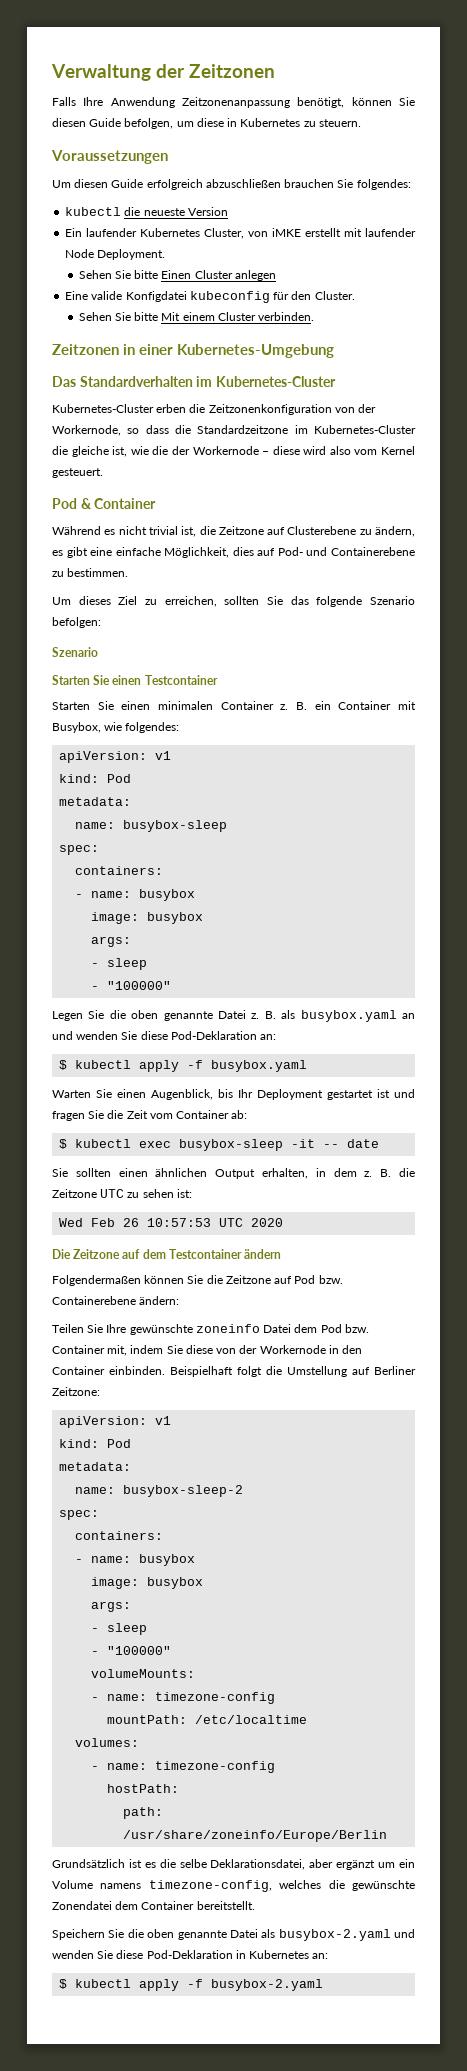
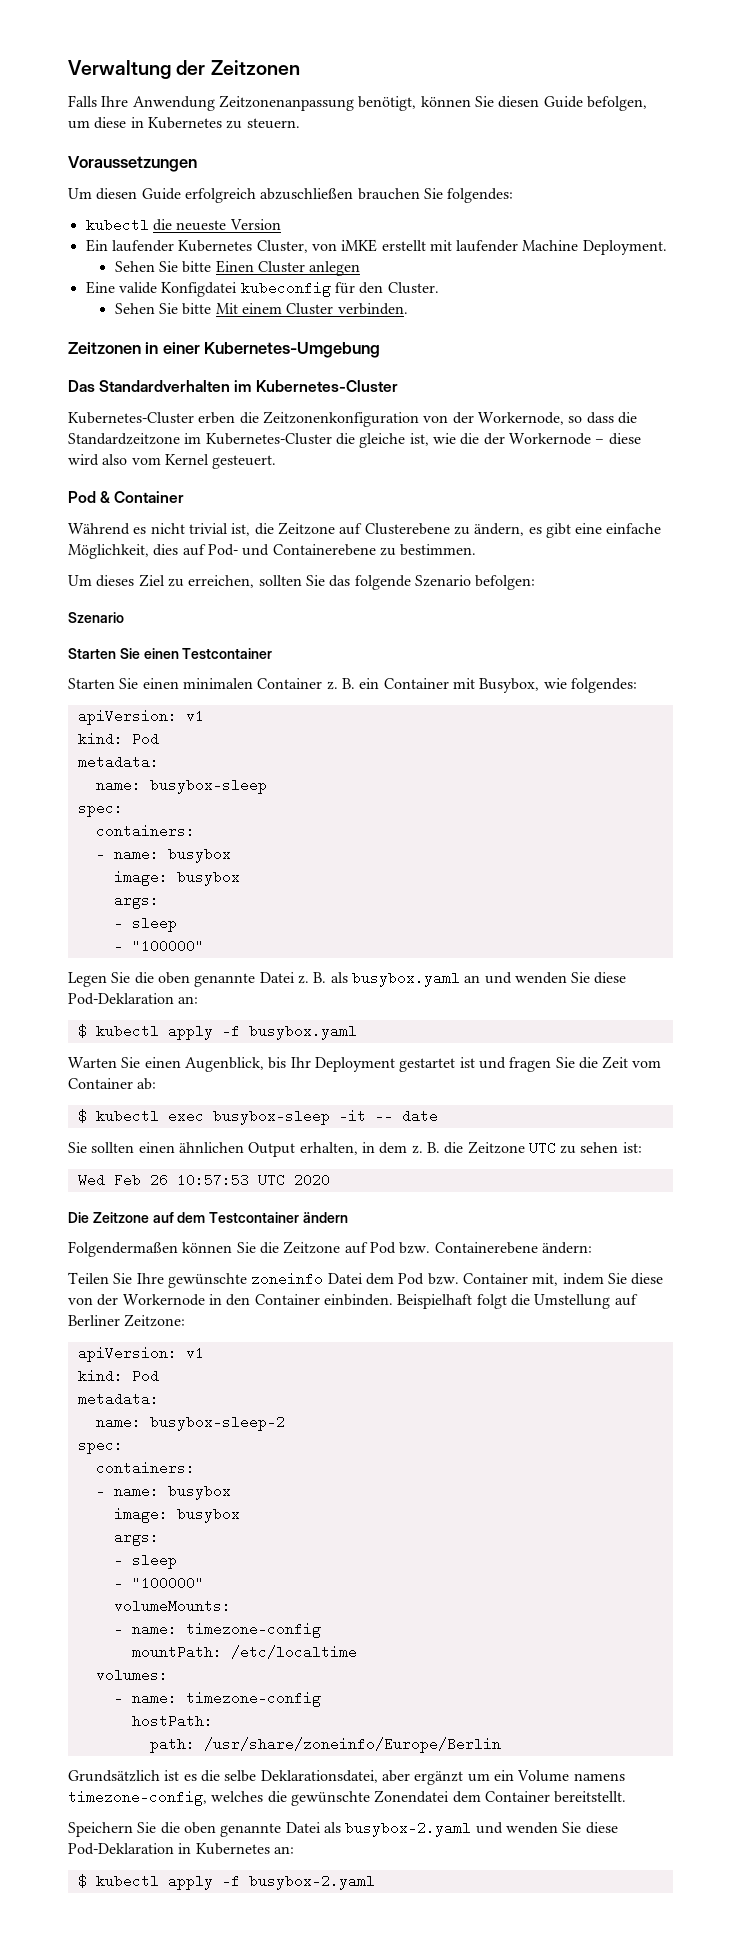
- Ein laufender Kubernetes Cluster, von iMKE erstellt mit laufender Node Deployment.
+ Ein laufender Kubernetes Cluster, von iMKE erstellt mit laufender Machine Deployment.

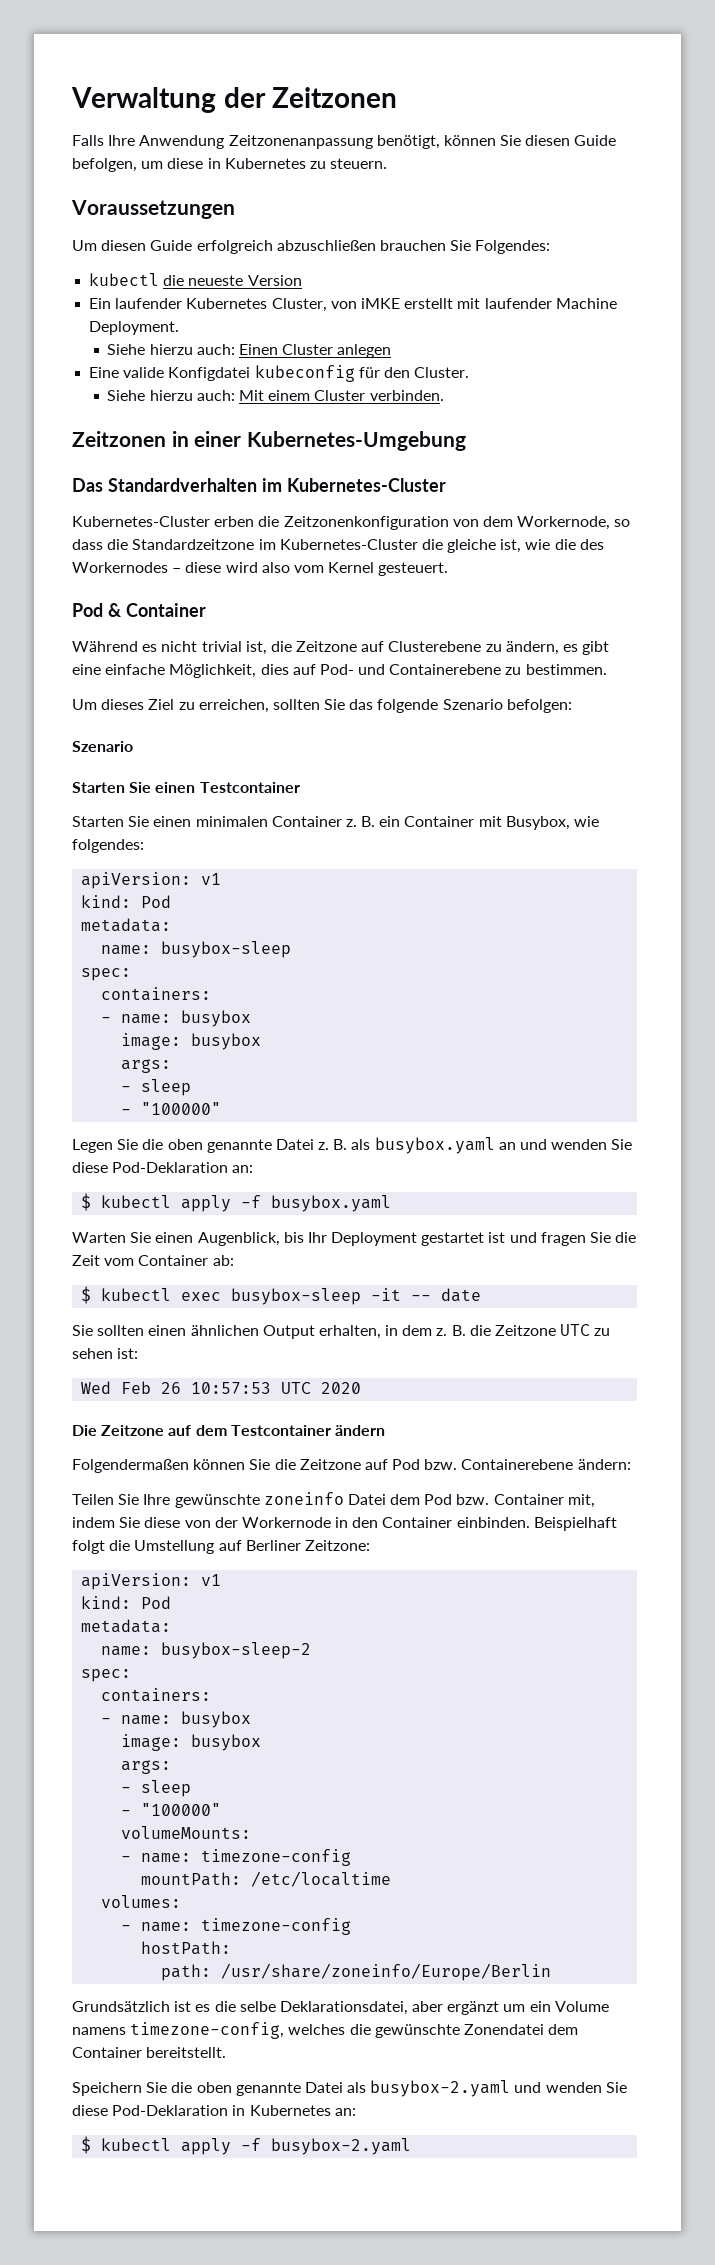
- Um diesen Guide erfolgreich abzuschließen brauchen Sie folgendes:
+ Um diesen Guide erfolgreich abzuschließen brauchen Sie Folgendes:
- Sehen Sie bitte Einen Cluster anlegen
+ Siehe hierzu auch: Einen Cluster anlegen
- Sehen Sie bitte Mit einem Cluster verbinden.
+ Siehe hierzu auch: Mit einem Cluster verbinden.
- Kubernetes-Cluster erben die Zeitzonenkonfiguration von der Workernode, so dass die Standardzeitzone im Kubernetes-Cluster die gleiche ist, wie die der Workernode – diese wird also vom Kernel gesteuert.
+ Kubernetes-Cluster erben die Zeitzonenkonfiguration von dem Workernode, so dass die Standardzeitzone im Kubernetes-Cluster die gleiche ist, wie die des Workernodes – diese wird also vom Kernel gesteuert.

